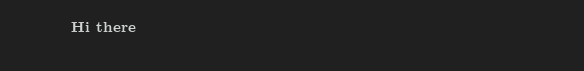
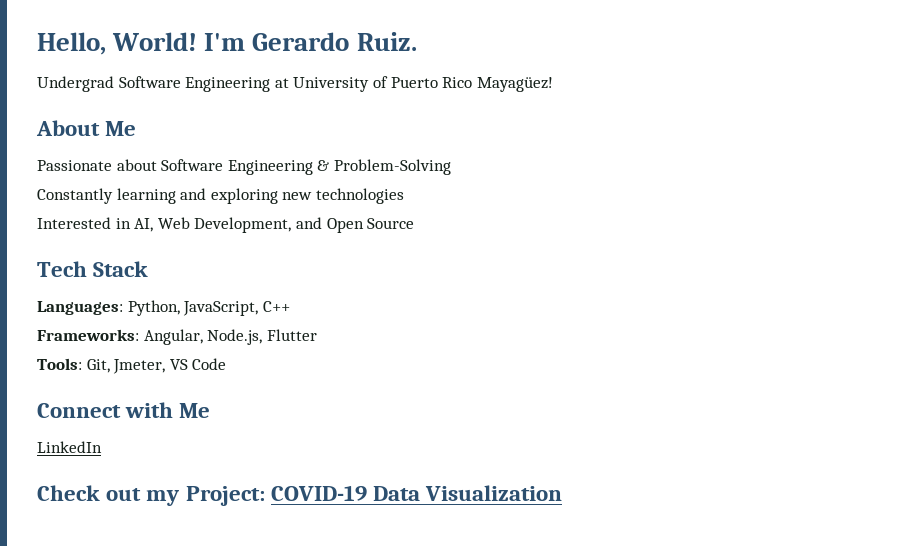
- Hi there
+ Hello, World! I'm Gerardo Ruiz.
+ Undergrad Software Engineering at University of Puerto Rico Mayagüez!
+ About Me
+ Passionate about Software Engineering & Problem-Solving
+ Constantly learning and exploring new technologies
+ Interested in AI, Web Development, and Open Source
+ Tech Stack
+ Languages: Python, JavaScript, C++
+ Frameworks: Angular, Node.js, Flutter
+ Tools: Git, Jmeter, VS Code
+ Connect with Me
+ LinkedIn
+ Check out my Project: COVID-19 Data Visualization

